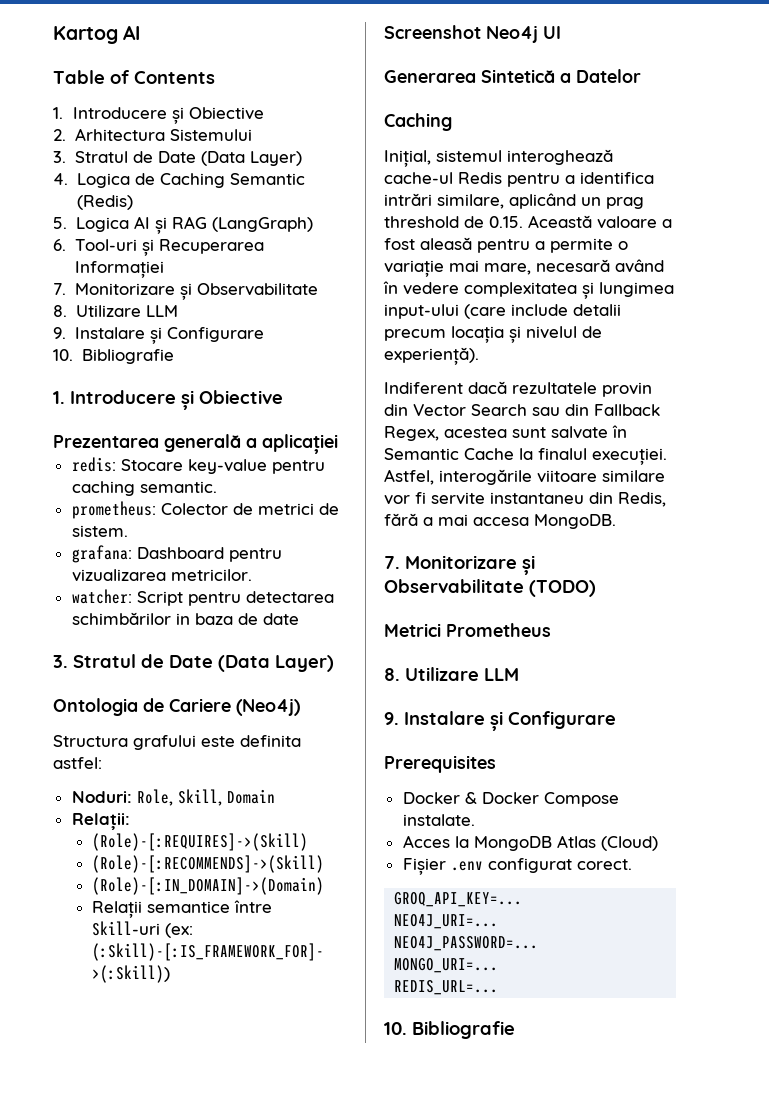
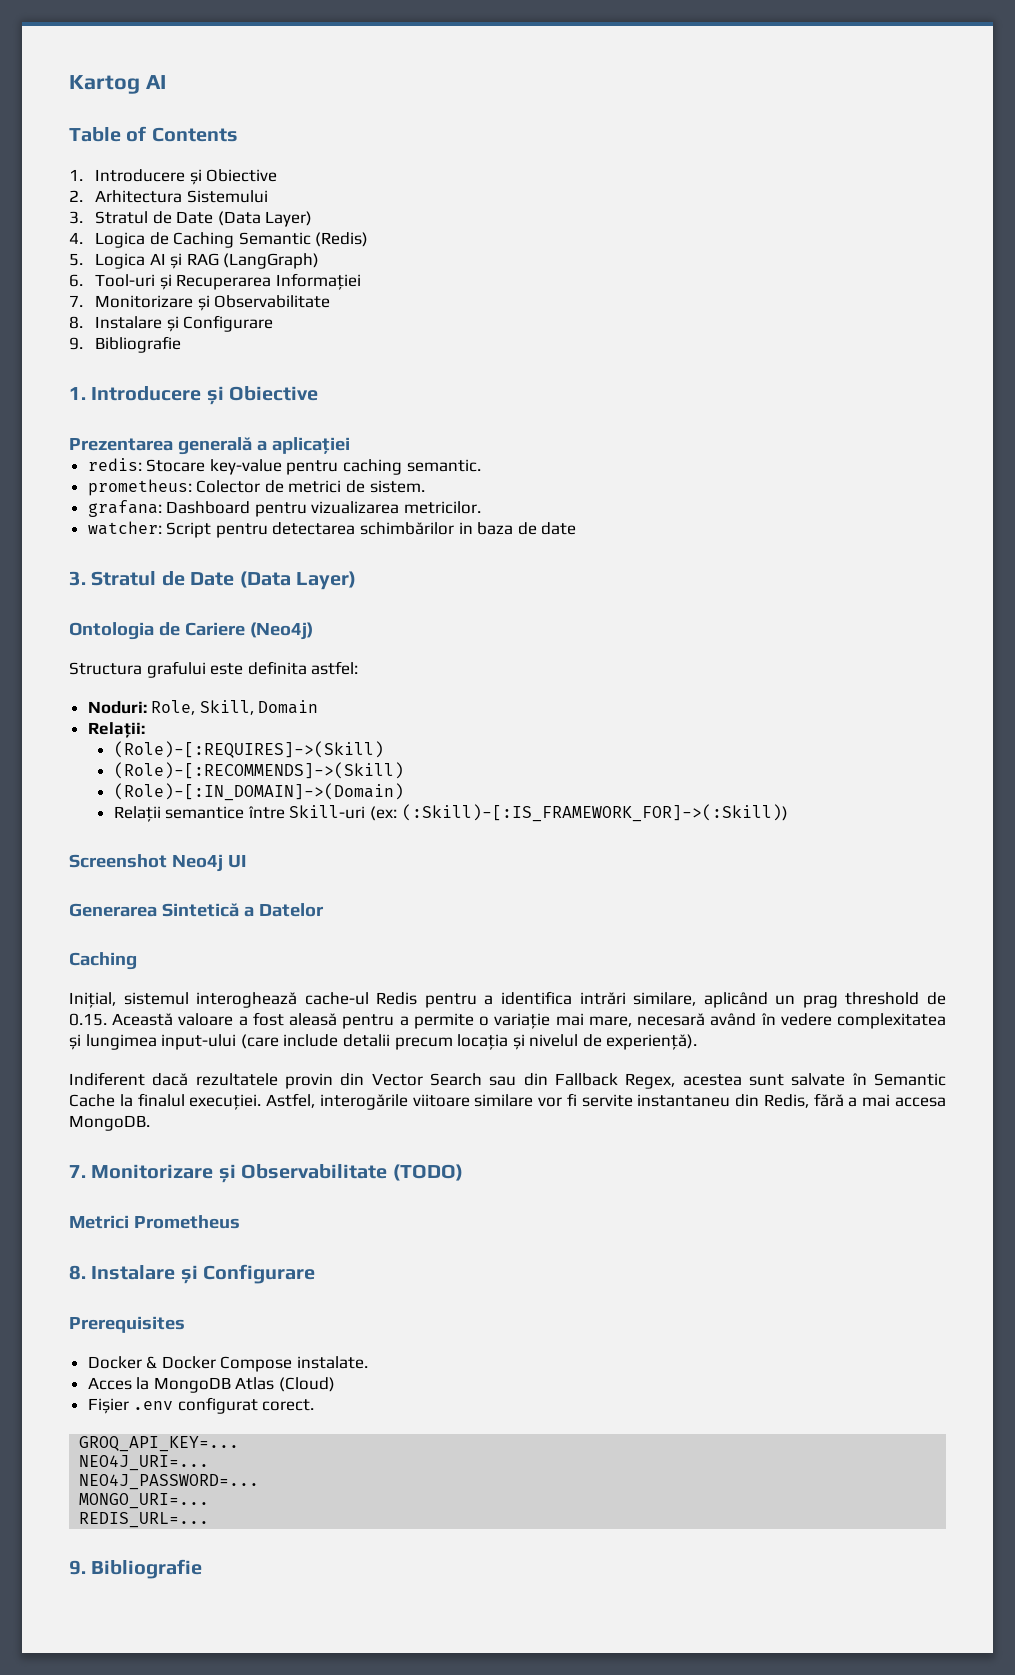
  6. Tool-uri și Recuperarea Informației
  7. Monitorizare și Observabilitate
- 8. Utilizare LLM
- 9. Instalare și Configurare
- 10. Bibliografie
+ 8. Instalare și Configurare
+ 9. Bibliografie
  Metrici Prometheus
- 8. Utilizare LLM
- 9. Instalare și Configurare
+ 8. Instalare și Configurare
  REDIS_URL=...
- 10. Bibliografie
+ 9. Bibliografie

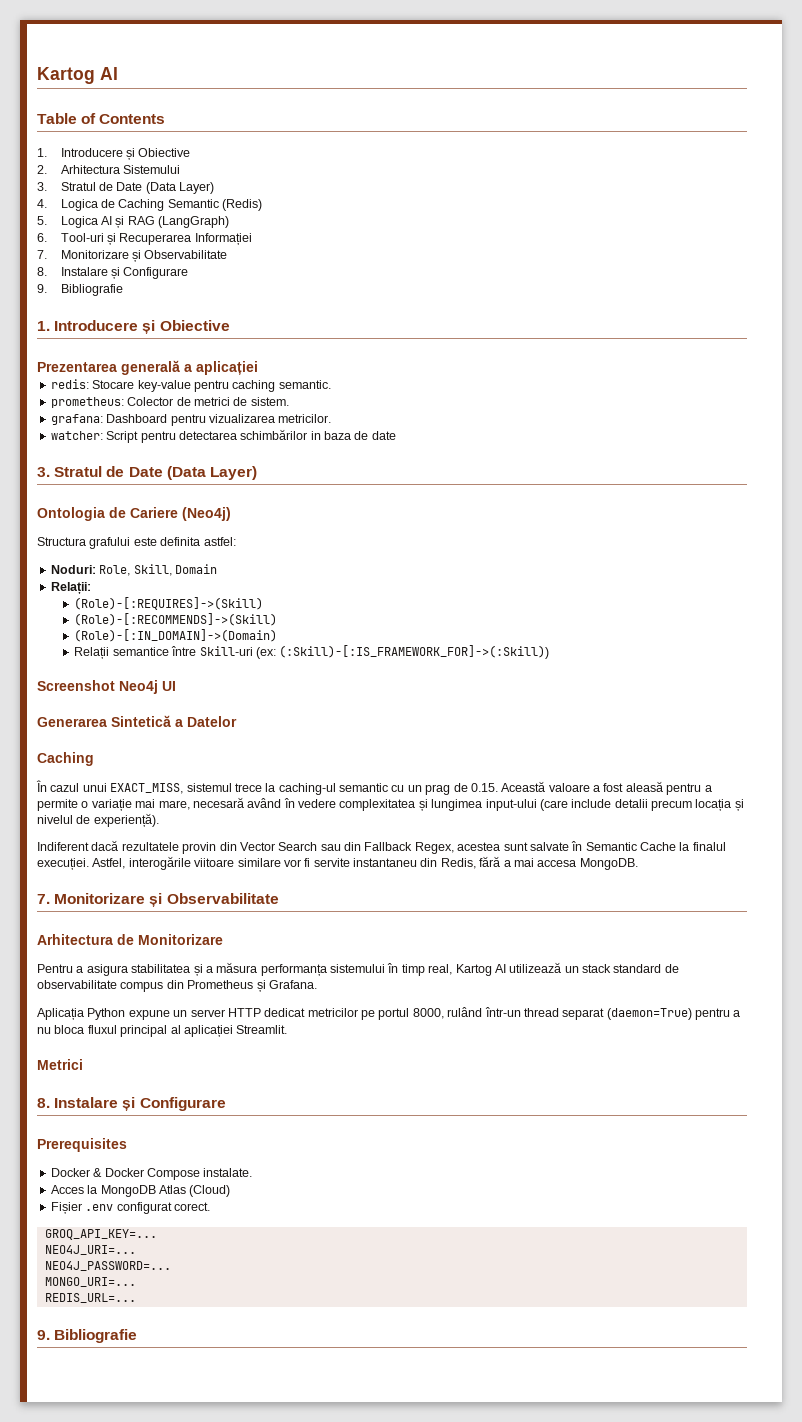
- Inițial, sistemul interoghează cache-ul Redis pentru a identifica intrări similare, aplicând un prag threshold de 0.15. Această valoare a fost aleasă pentru a permite o variație mai mare, necesară având în vedere complexitatea și lungimea input-ului (care include detalii precum locația și nivelul de experiență).
+ În cazul unui EXACT_MISS, sistemul trece la caching-ul semantic cu un prag de 0.15. Această valoare a fost aleasă pentru a permite o variație mai mare, necesară având în vedere complexitatea și lungimea input-ului (care include detalii precum locația și nivelul de experiență).
  Astfel, interogările viitoare similare vor fi servite instantaneu din Redis, fără a mai accesa MongoDB.
- 7. Monitorizare și Observabilitate (TODO)
+ 7. Monitorizare și Observabilitate
+ Arhitectura de Monitorizare
+ Pentru a asigura stabilitatea și a măsura performanța sistemului în timp real, Kartog AI utilizează un stack standard de observabilitate compus din Prometheus și Grafana.
+ Aplicația Python expune un server HTTP dedicat metricilor pe portul 8000, rulând într-un thread separat (daemon=True) pentru a nu bloca fluxul principal al aplicației Streamlit.
- Metrici Prometheus
+ Metrici

